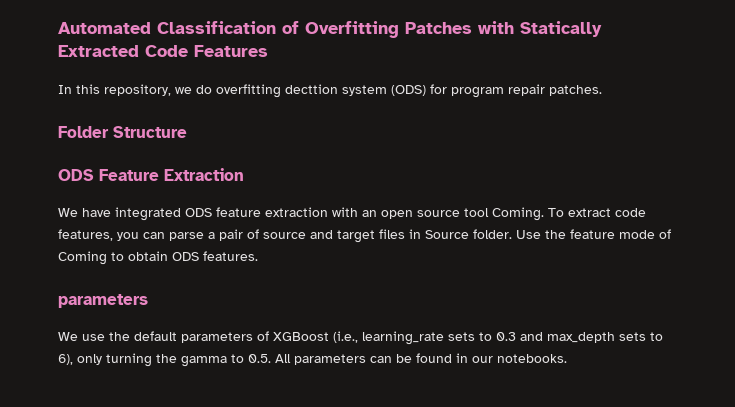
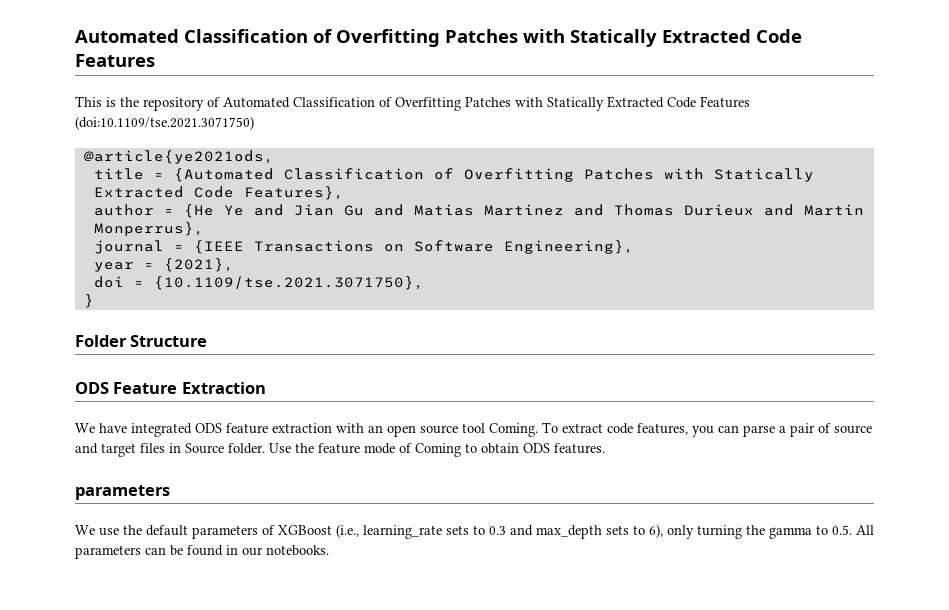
- In this repository, we do overfitting decttion system (ODS) for program repair patches.
+ This is the repository of Automated Classification of Overfitting Patches with Statically Extracted Code Features (doi:10.1109/tse.2021.3071750)
+ @article{ye2021ods,
+ title = {Automated Classification of Overfitting Patches with Statically Extracted Code Features},
+ author = {He Ye and Jian Gu and Matias Martinez and Thomas Durieux and Martin Monperrus},
+ journal = {IEEE Transactions on Software Engineering},
+ year = {2021},
+ doi = {10.1109/tse.2021.3071750},
+ }

